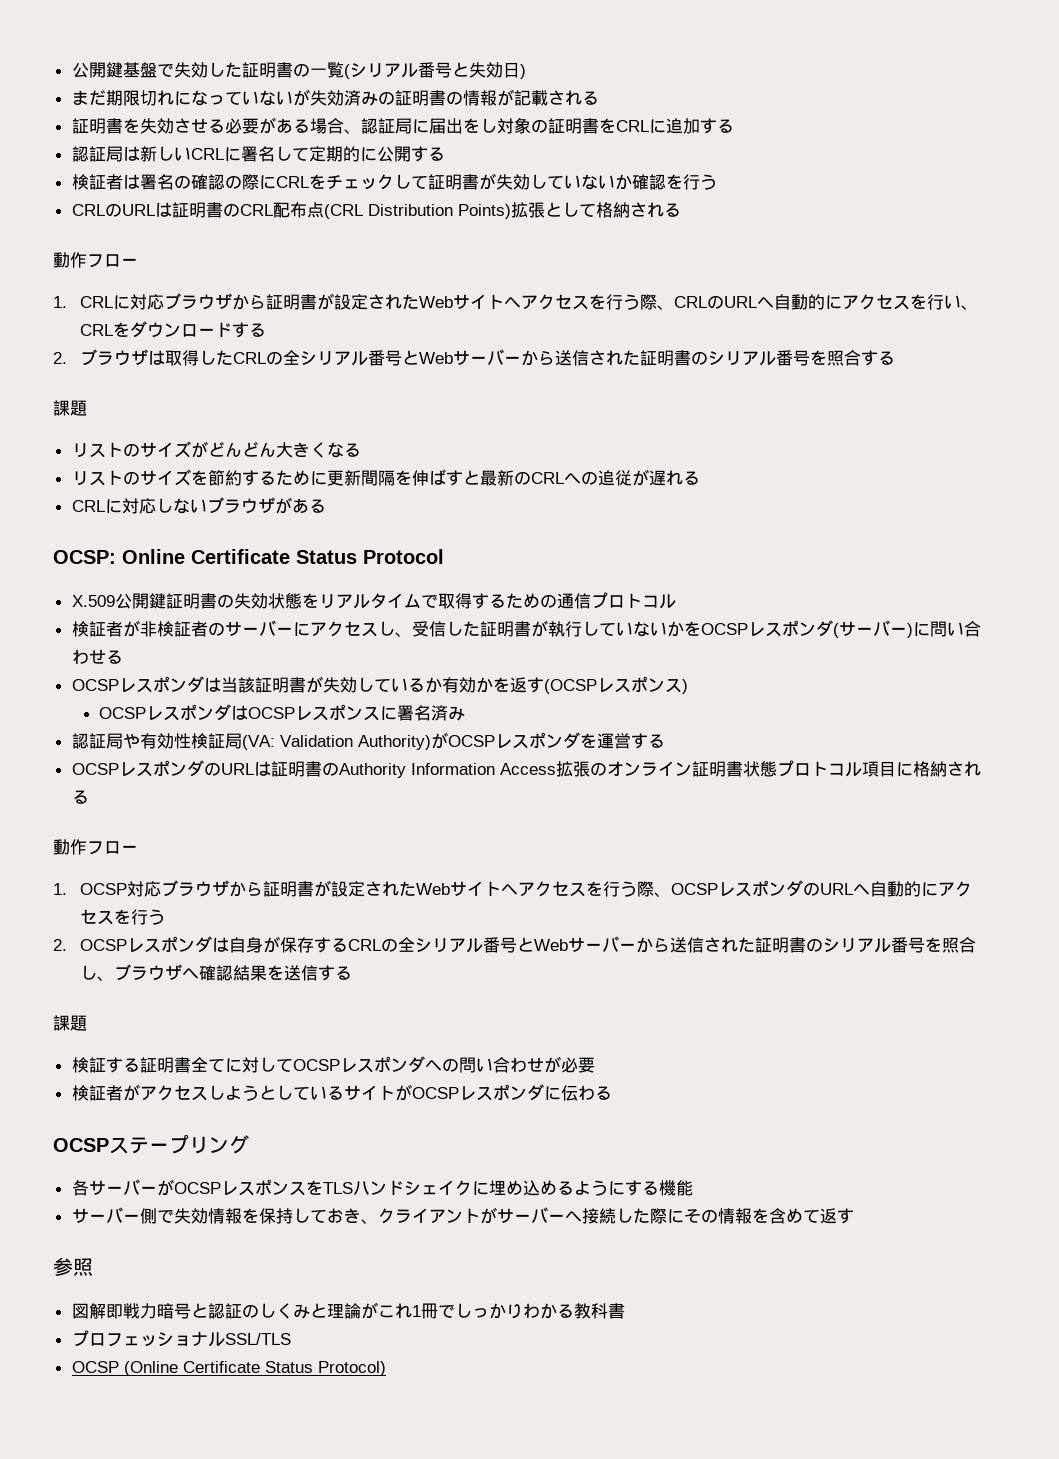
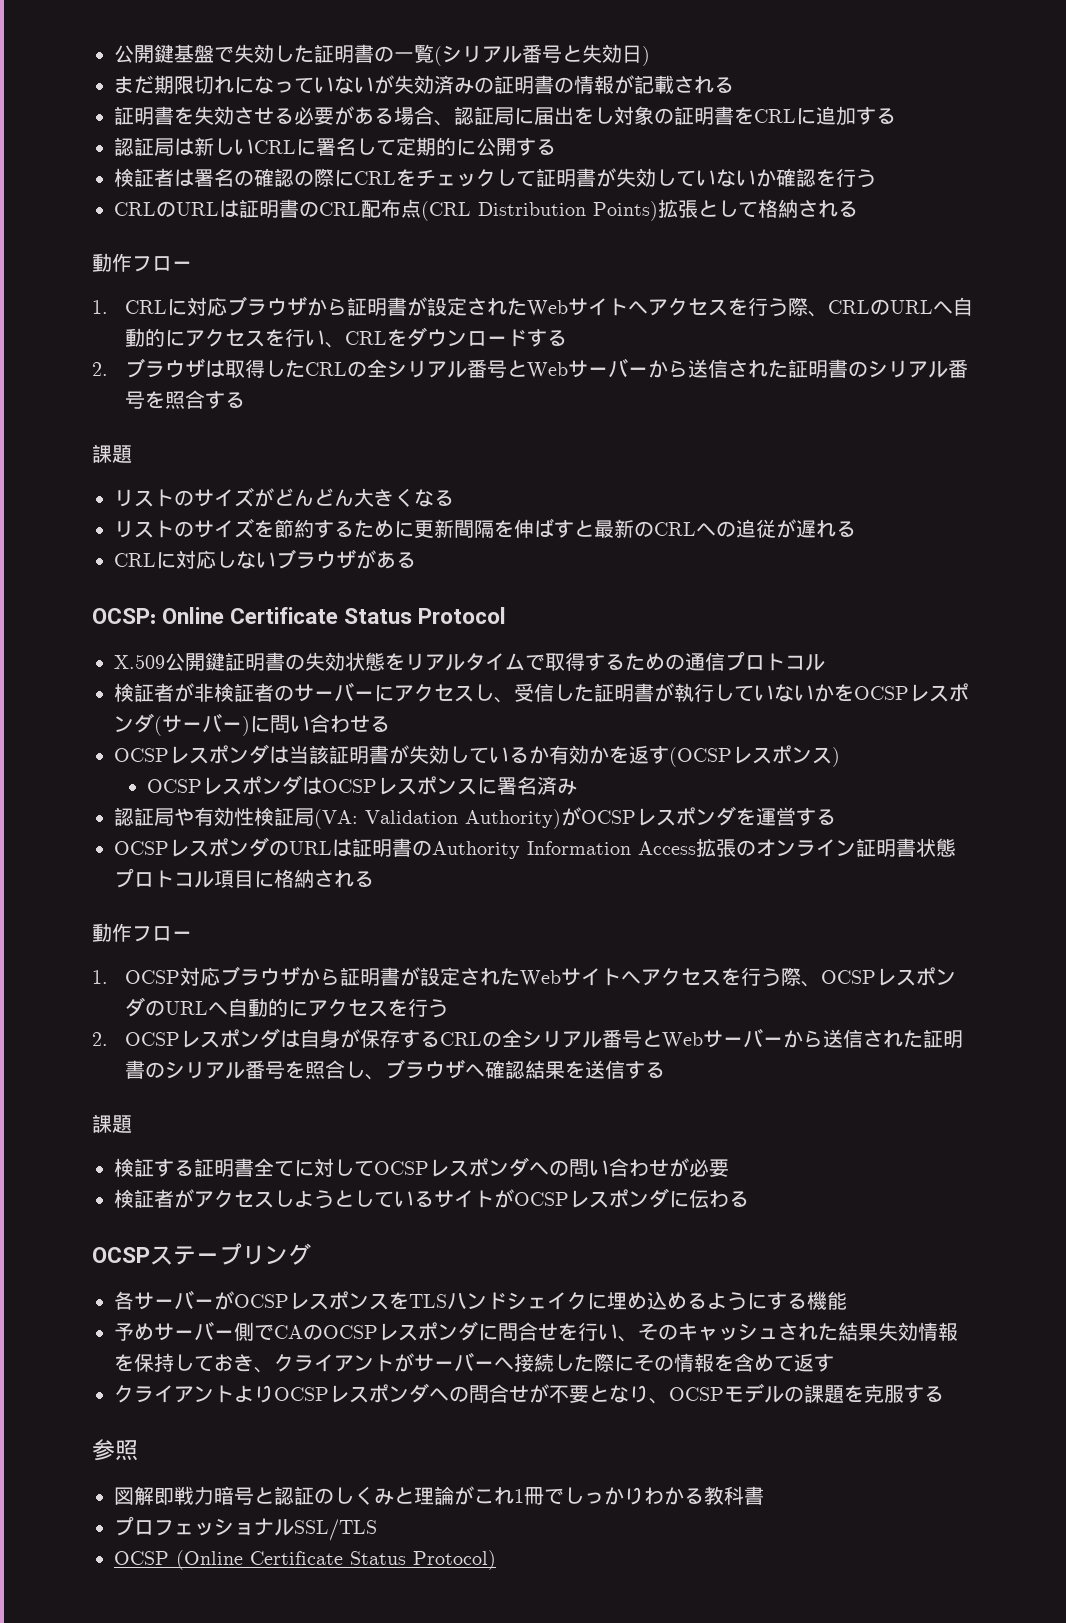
- サーバー側で失効情報を保持しておき、クライアントがサーバーへ接続した際にその情報を含めて返す
+ 予めサーバー側でCAのOCSPレスポンダに問合せを行い、そのキャッシュされた結果失効情報を保持しておき、クライアントがサーバーへ接続した際にその情報を含めて返す
+ クライアントよりOCSPレスポンダへの問合せが不要となり、OCSPモデルの課題を克服する

